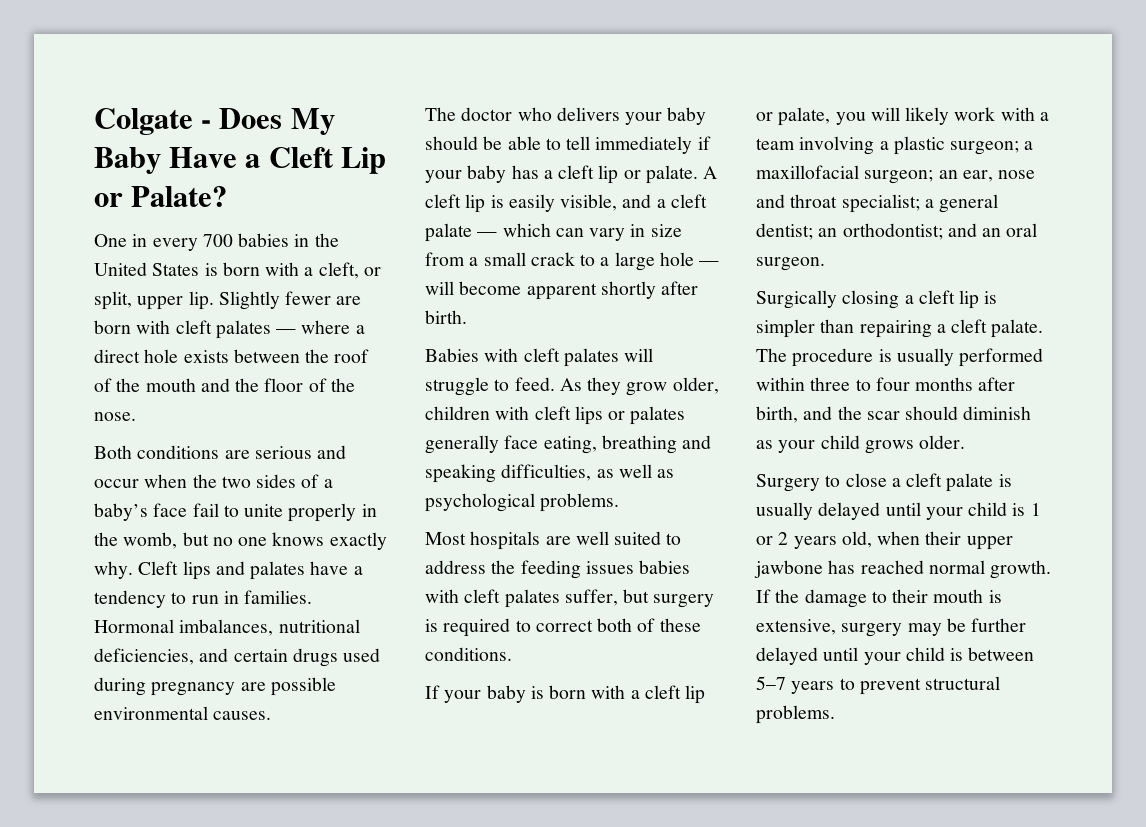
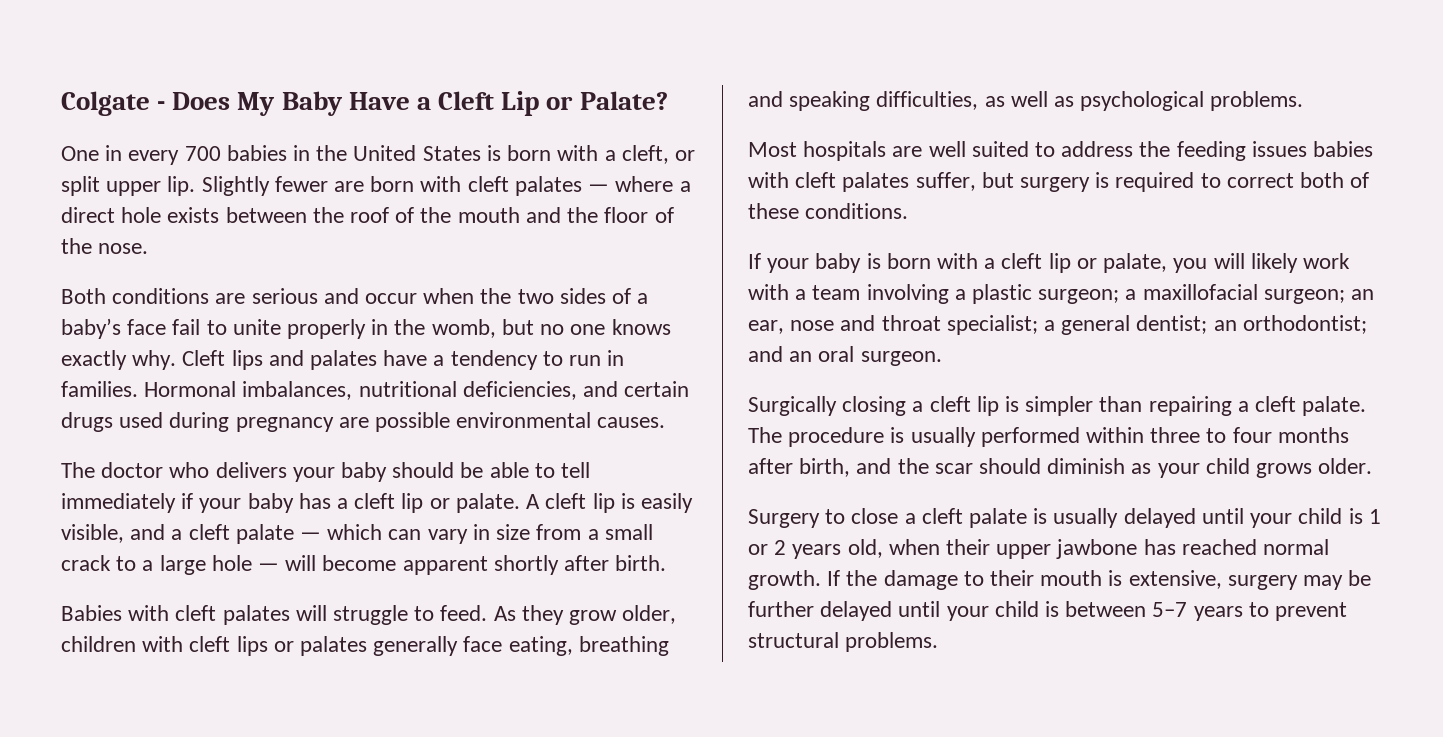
- One in every 700 babies in the United States is born with a cleft, or split, upper lip.
+ One in every 700 babies in the United States is born with a cleft, or split upper lip.

